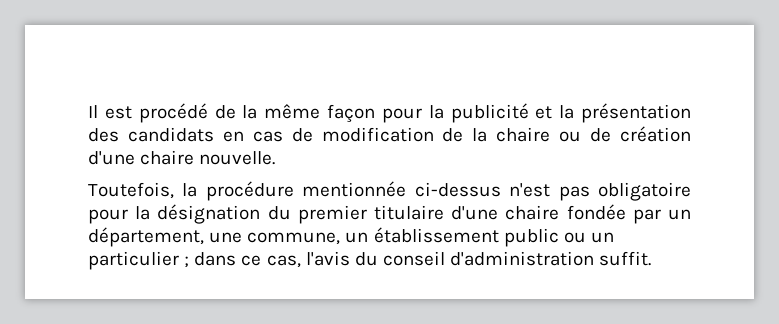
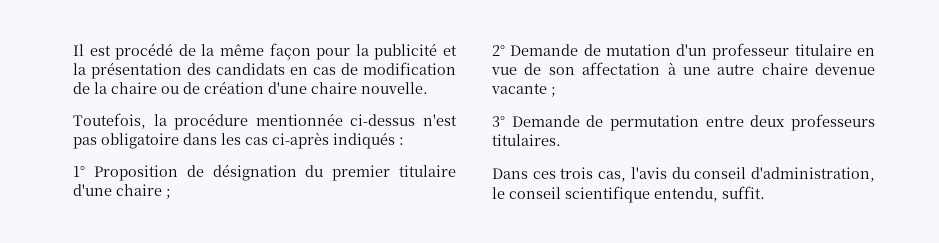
- Toutefois, la procédure mentionnée ci-dessus n'est pas obligatoire pour la désignation du premier titulaire d'une chaire fondée par un département, une commune, un établissement public ou un particulier ; dans ce cas, l'avis du conseil d'administration suffit.
+ Toutefois, la procédure mentionnée ci-dessus n'est pas obligatoire dans les cas ci-après indiqués :
+ 1° Proposition de désignation du premier titulaire d'une chaire ;
+ 2° Demande de mutation d'un professeur titulaire en vue de son affectation à une autre chaire devenue vacante ;
+ 3° Demande de permutation entre deux professeurs titulaires.
+ Dans ces trois cas, l'avis du conseil d'administration, le conseil scientifique entendu, suffit.

